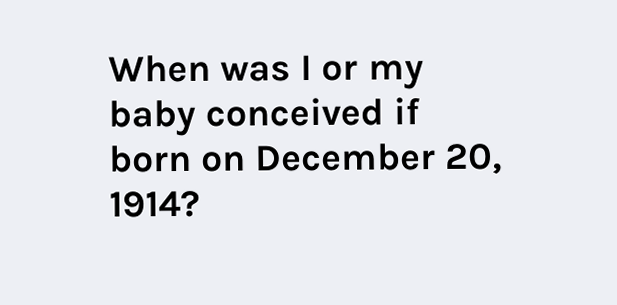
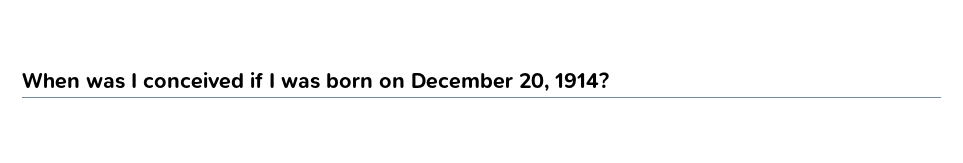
- When was I or my baby conceived if born on December 20, 1914?
+ When was I conceived if I was born on December 20, 1914?

